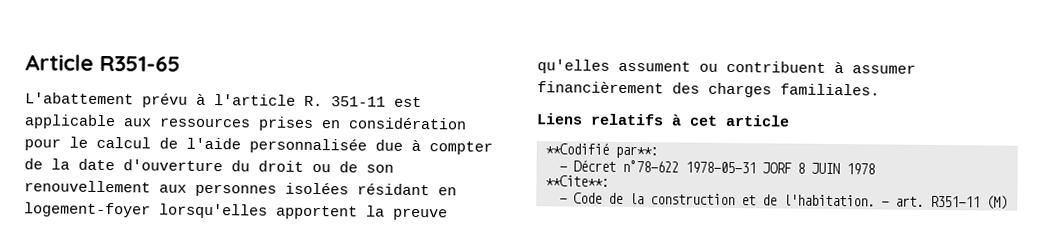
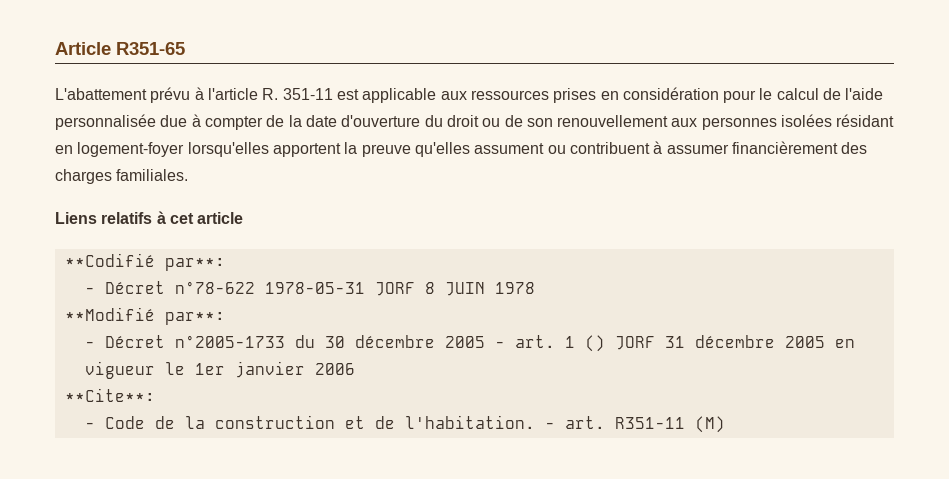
+ **Modifié par**:
+ - Décret n°2005-1733 du 30 décembre 2005 - art. 1 () JORF 31 décembre 2005 en vigueur le 1er janvier 2006

